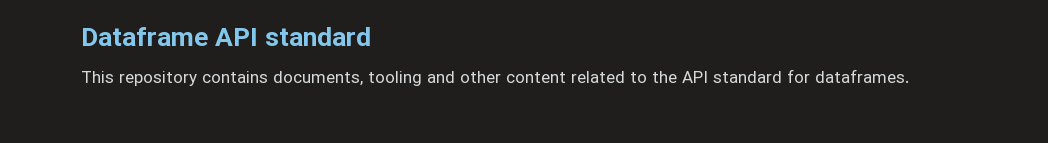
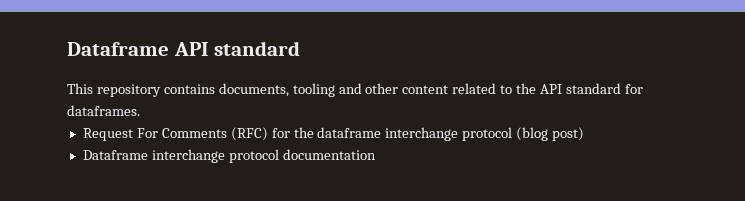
+ Request For Comments (RFC) for the dataframe interchange protocol (blog post)
+ Dataframe interchange protocol documentation

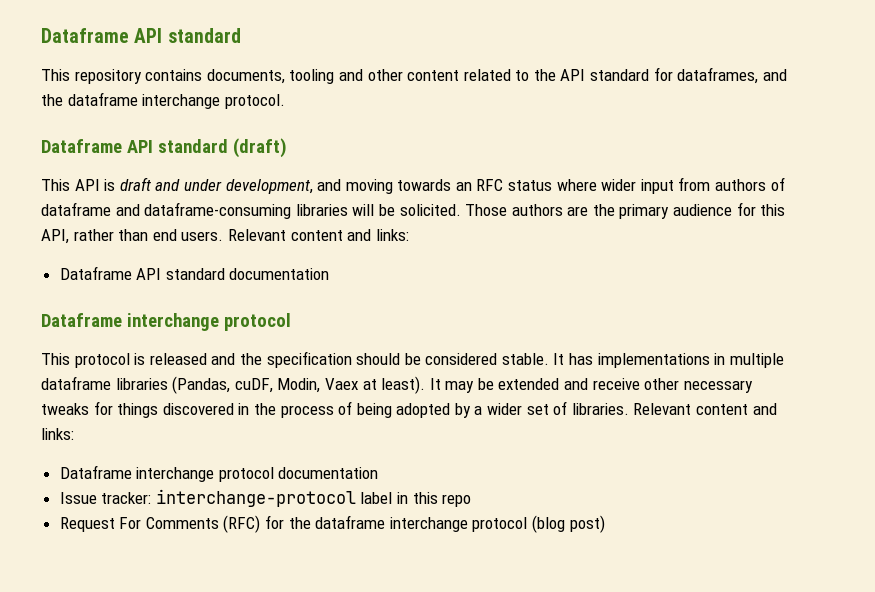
- This repository contains documents, tooling and other content related to the API standard for dataframes.
+ This repository contains documents, tooling and other content related to the API standard for dataframes, and the dataframe interchange protocol.
+ Dataframe API standard (draft)
+ This API is draft and under development, and moving towards an RFC status where wider input from authors of dataframe and dataframe-consuming libraries will be solicited. Those authors are the primary audience for this API, rather than end users. Relevant content and links:
+ Dataframe API standard documentation
+ Dataframe interchange protocol
+ This protocol is released and the specification should be considered stable. It has implementations in multiple dataframe libraries (Pandas, cuDF, Modin, Vaex at least). It may be extended and receive other necessary tweaks for things discovered in the process of being adopted by a wider set of libraries. Relevant content and links:
+ Dataframe interchange protocol documentation
+ Issue tracker: interchange-protocol label in this repo
- Dataframe interchange protocol documentation

